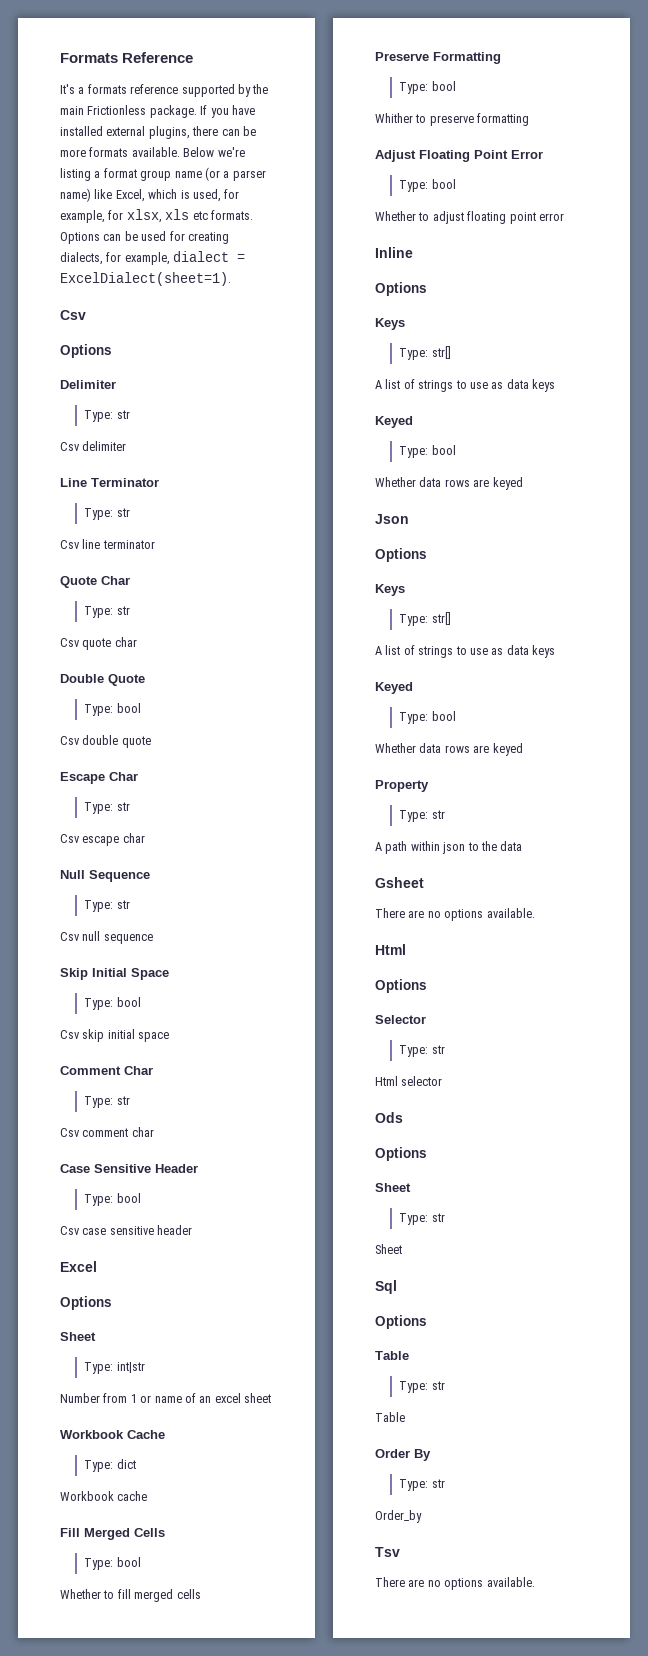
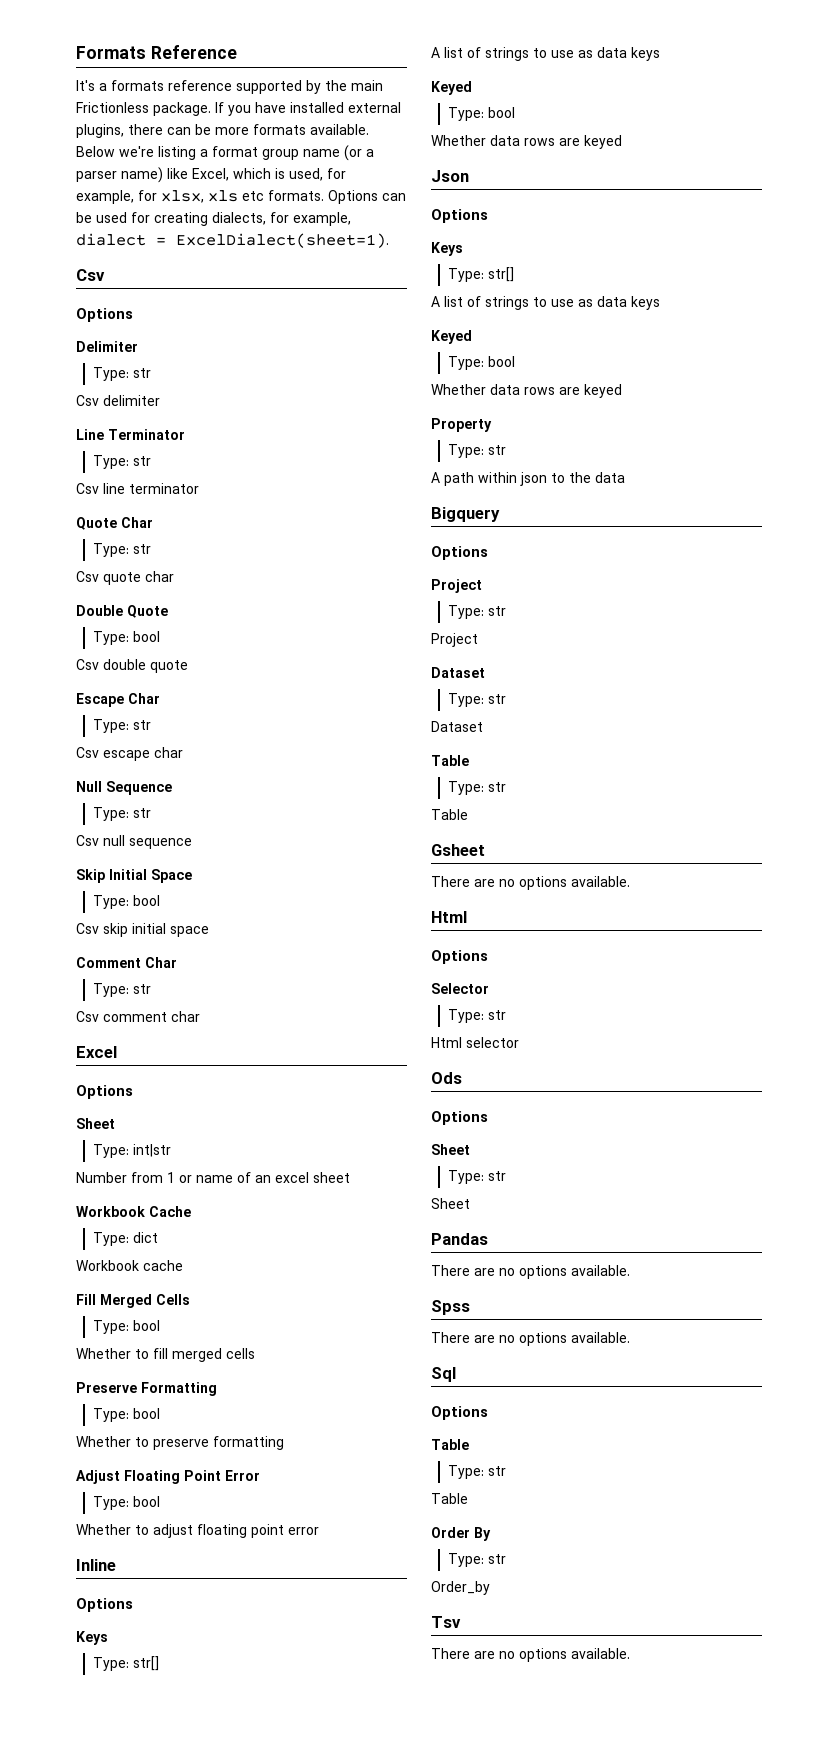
- Case Sensitive Header
- Type: bool
- Csv case sensitive header
- Whither to preserve formatting
+ Whether to preserve formatting
+ Bigquery
+ Options
+ Project
+ Type: str
+ Project
+ Dataset
+ Type: str
+ Dataset
+ Table
+ Type: str
+ Table
+ Pandas
+ There are no options available.
+ Spss
+ There are no options available.

